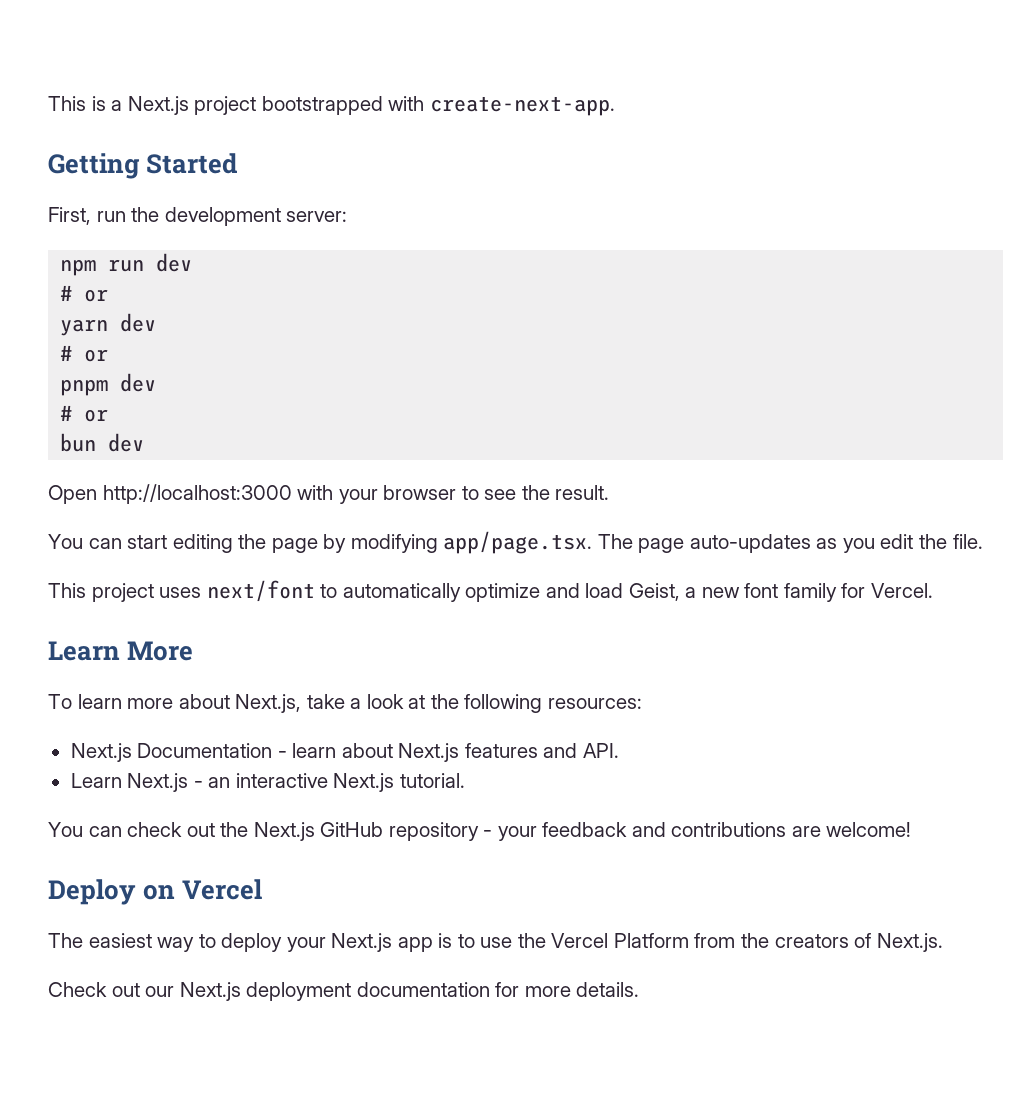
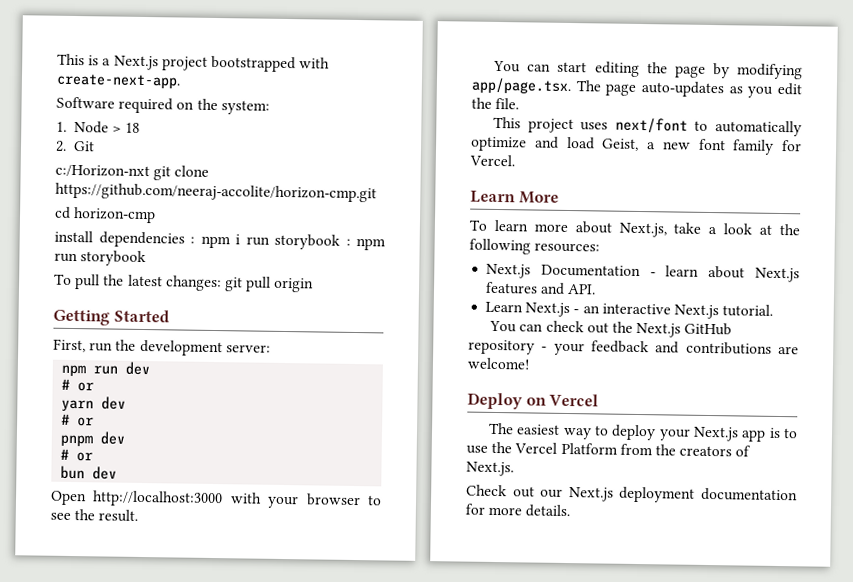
+ Software required on the system:
+ 1. Node > 18
+ 2. Git
+ c:/Horizon-nxt git clone https://github.com/neeraj-accolite/horizon-cmp.git
+ cd horizon-cmp
+ install dependencies : npm i run storybook : npm run storybook
+ To pull the latest changes: git pull origin

